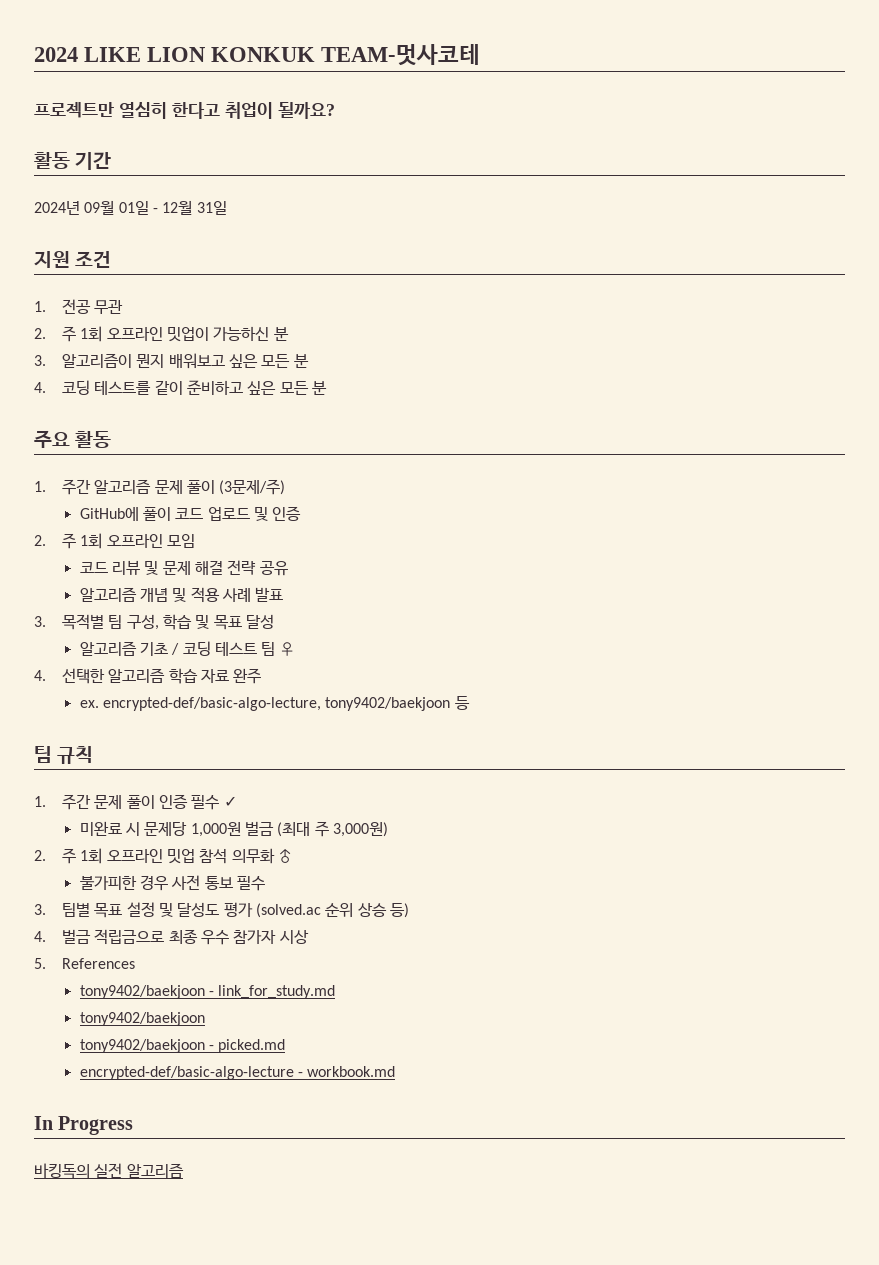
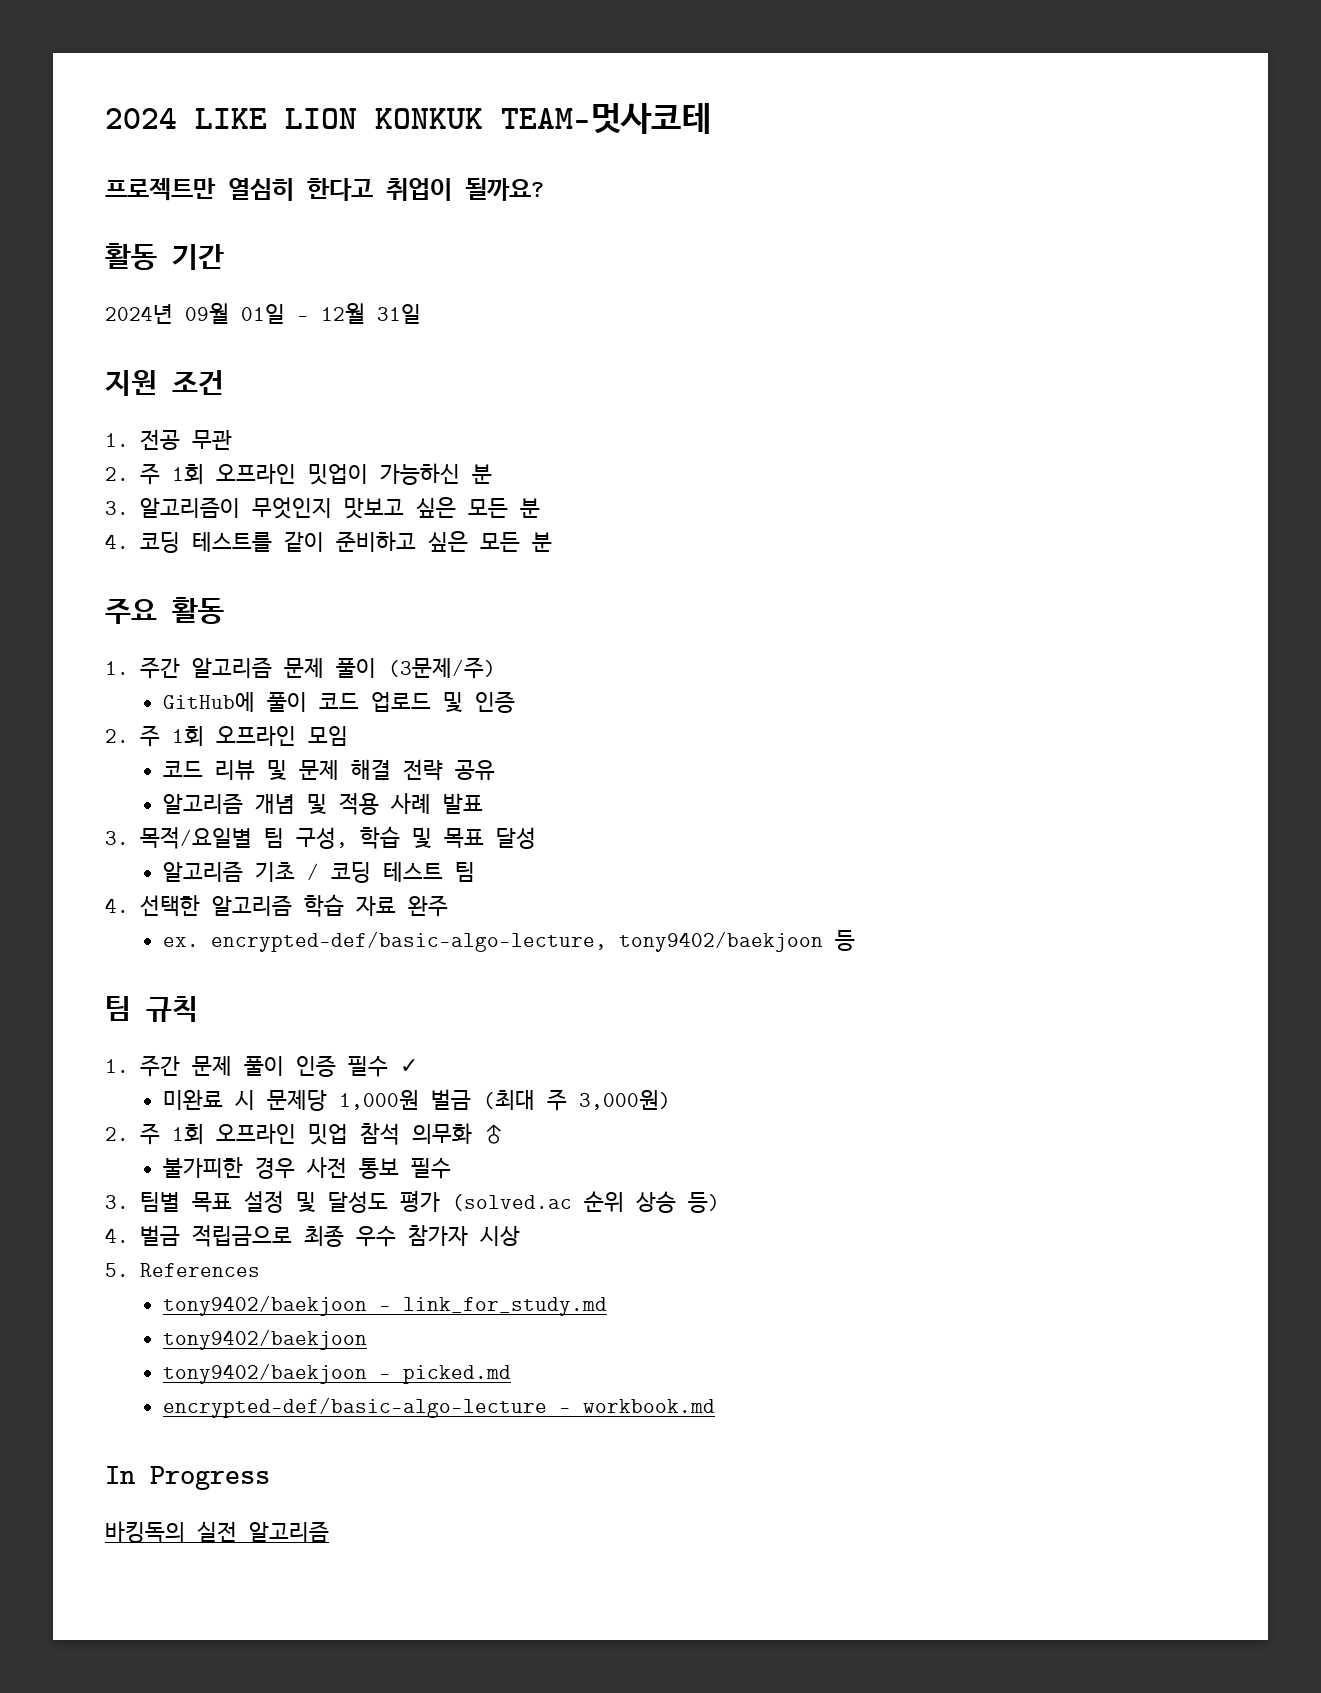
- 3. 알고리즘이 뭔지 배워보고 싶은 모든 분
+ 3. 알고리즘이 무엇인지 맛보고 싶은 모든 분
- 3. 목적별 팀 구성, 학습 및 목표 달성
+ 3. 목적/요일별 팀 구성, 학습 및 목표 달성
- 알고리즘 기초 / 코딩 테스트 팀 ♀
+ 알고리즘 기초 / 코딩 테스트 팀

